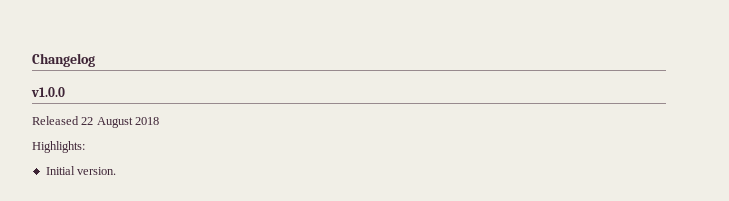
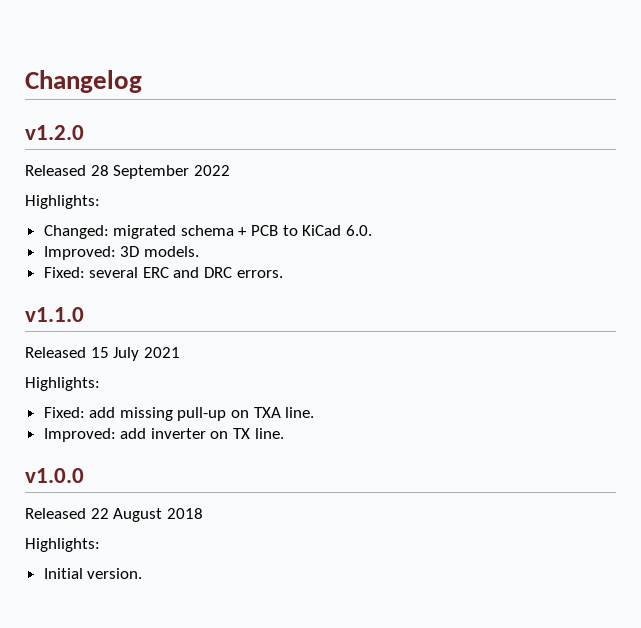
+ v1.2.0
+ Released 28 September 2022
+ Highlights:
+ Changed: migrated schema + PCB to KiCad 6.0.
+ Improved: 3D models.
+ Fixed: several ERC and DRC errors.
+ v1.1.0
+ Released 15 July 2021
+ Highlights:
+ Fixed: add missing pull-up on TXA line.
+ Improved: add inverter on TX line.

